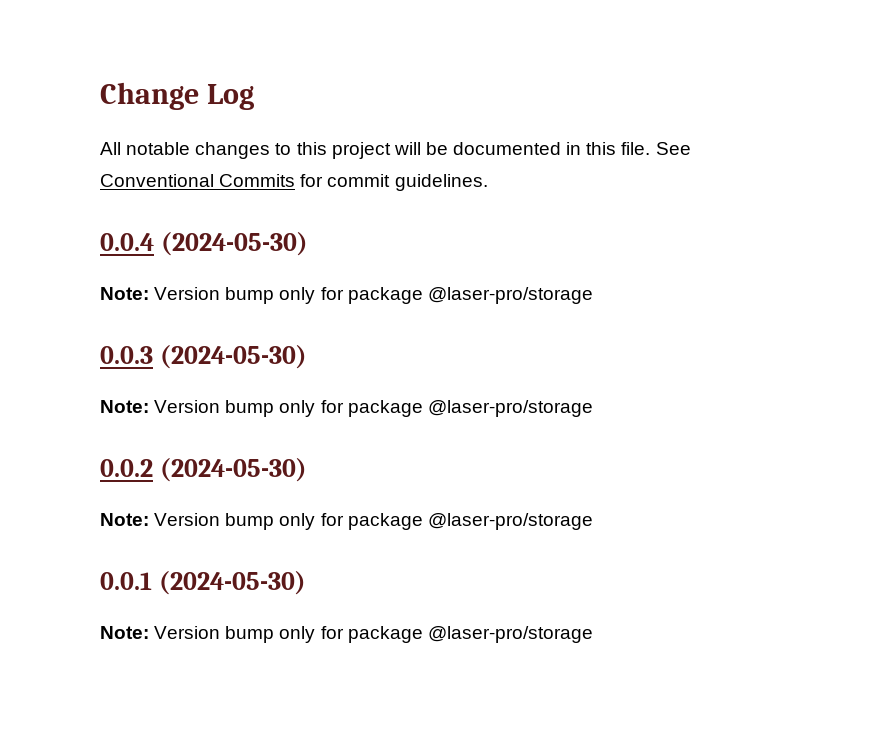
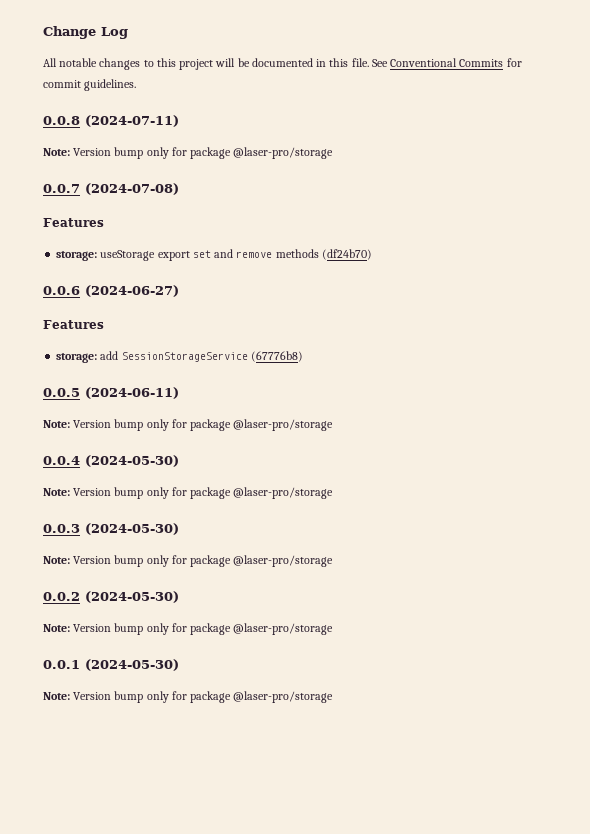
+ 0.0.8 (2024-07-11)
+ Note: Version bump only for package @laser-pro/storage
+ 0.0.7 (2024-07-08)
+ Features
+ storage: useStorage export set and remove methods (df24b70)
+ 0.0.6 (2024-06-27)
+ Features
+ storage: add SessionStorageService (67776b8)
+ 0.0.5 (2024-06-11)
+ Note: Version bump only for package @laser-pro/storage

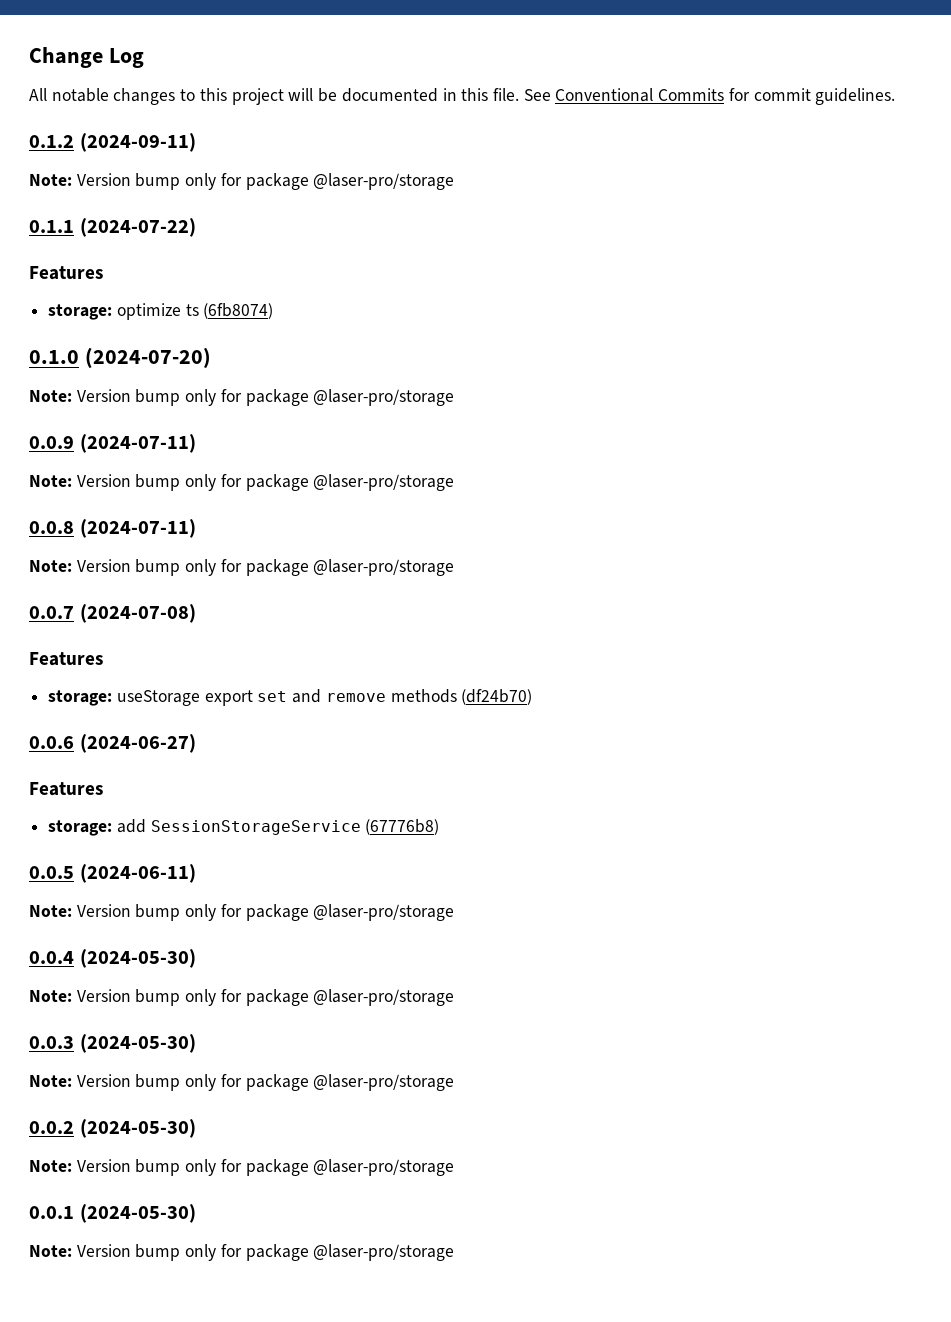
+ 0.1.2 (2024-09-11)
+ Note: Version bump only for package @laser-pro/storage
+ 0.1.1 (2024-07-22)
+ Features
+ storage: optimize ts (6fb8074)
+ 0.1.0 (2024-07-20)
+ Note: Version bump only for package @laser-pro/storage
+ 0.0.9 (2024-07-11)
+ Note: Version bump only for package @laser-pro/storage

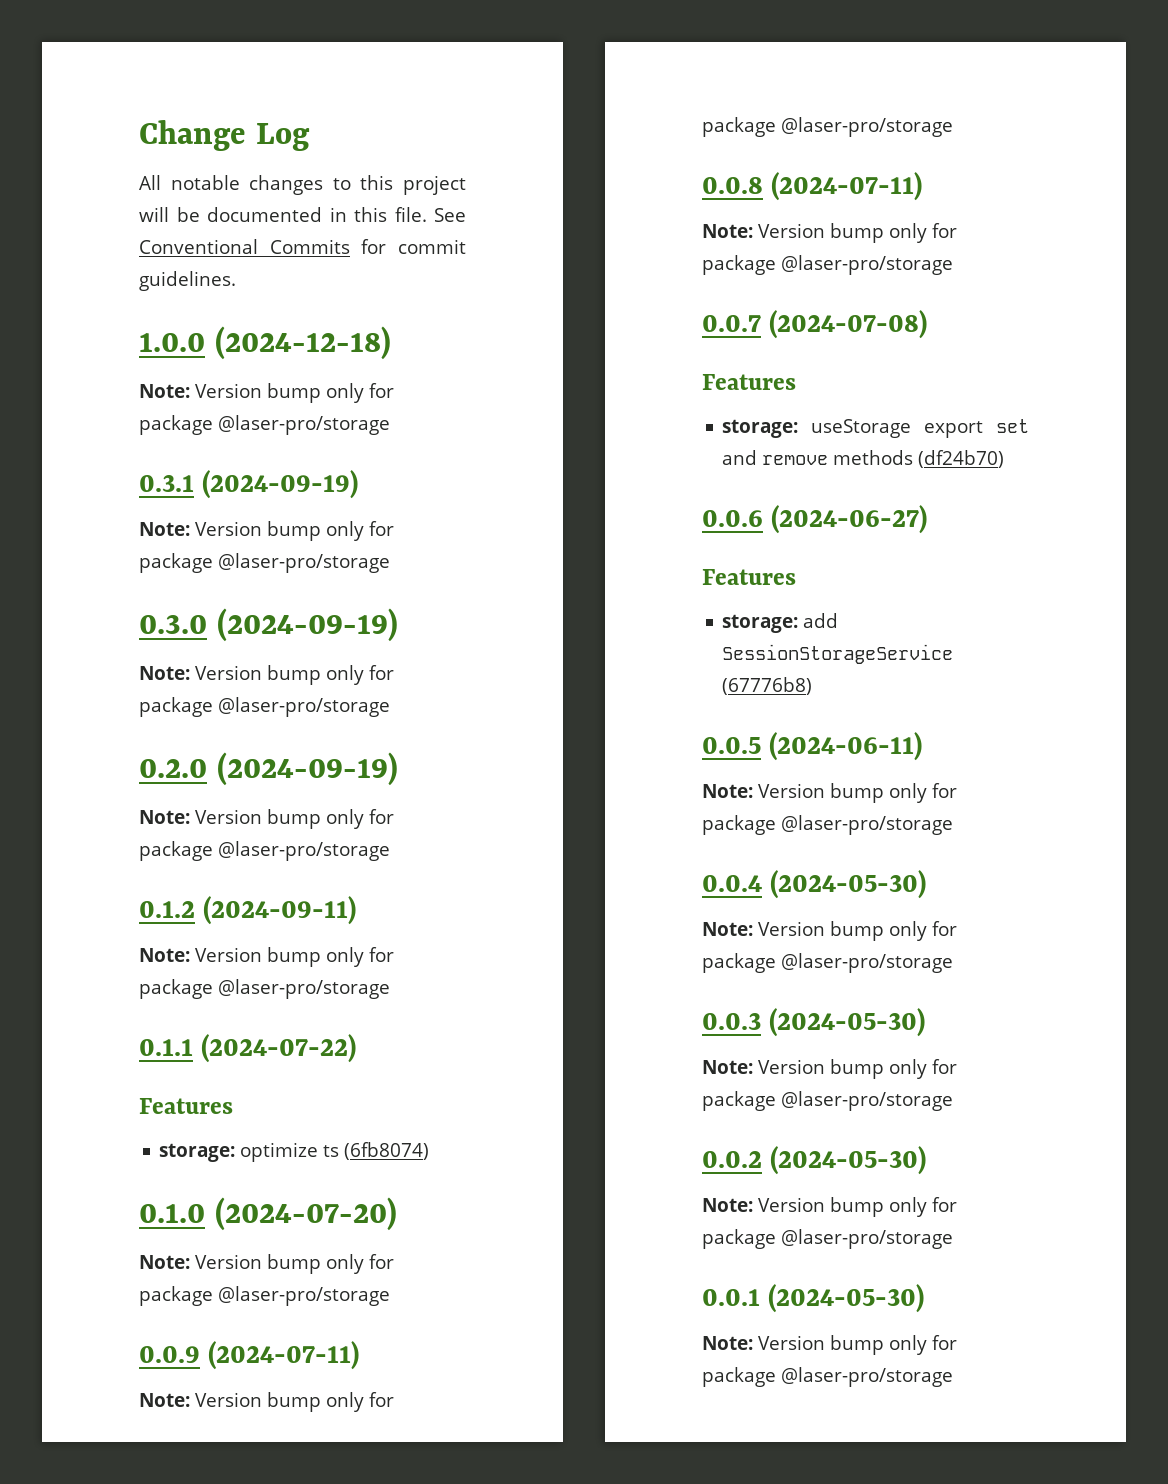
+ 1.0.0 (2024-12-18)
+ Note: Version bump only for package @laser-pro/storage
+ 0.3.1 (2024-09-19)
+ Note: Version bump only for package @laser-pro/storage
+ 0.3.0 (2024-09-19)
+ Note: Version bump only for package @laser-pro/storage
+ 0.2.0 (2024-09-19)
+ Note: Version bump only for package @laser-pro/storage

